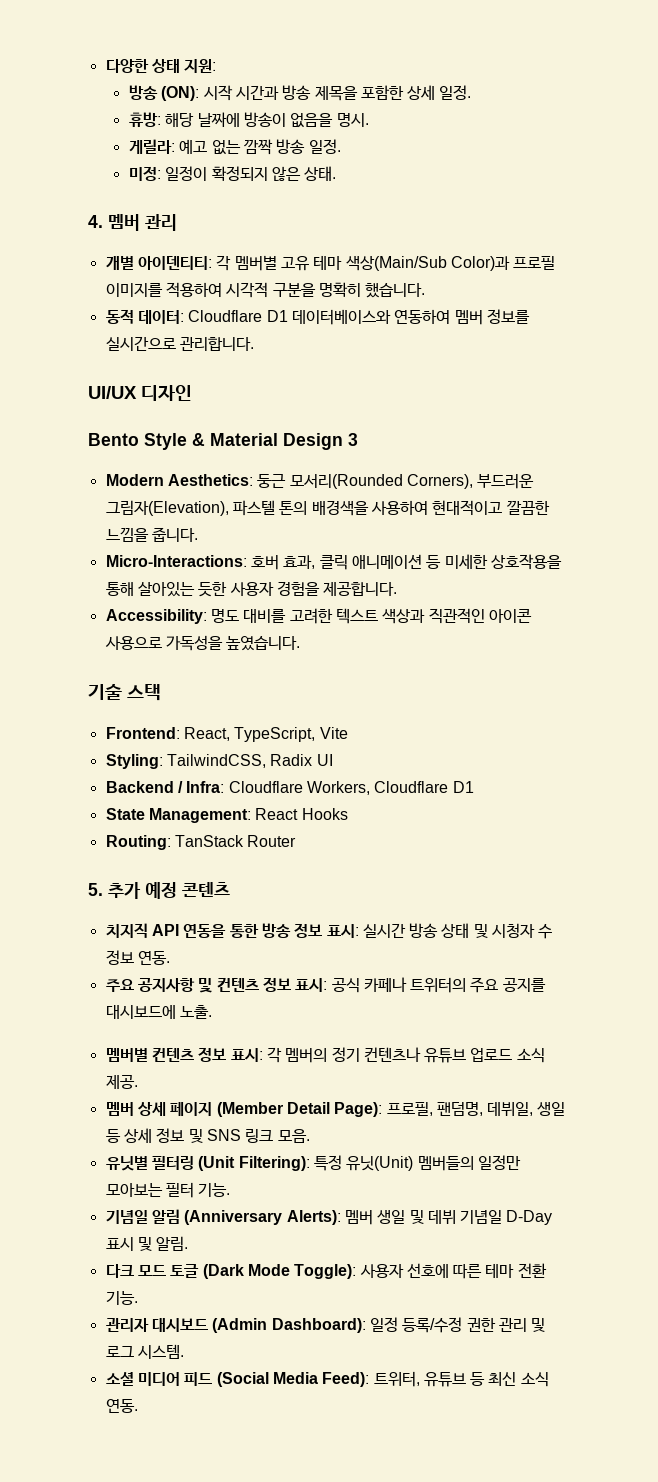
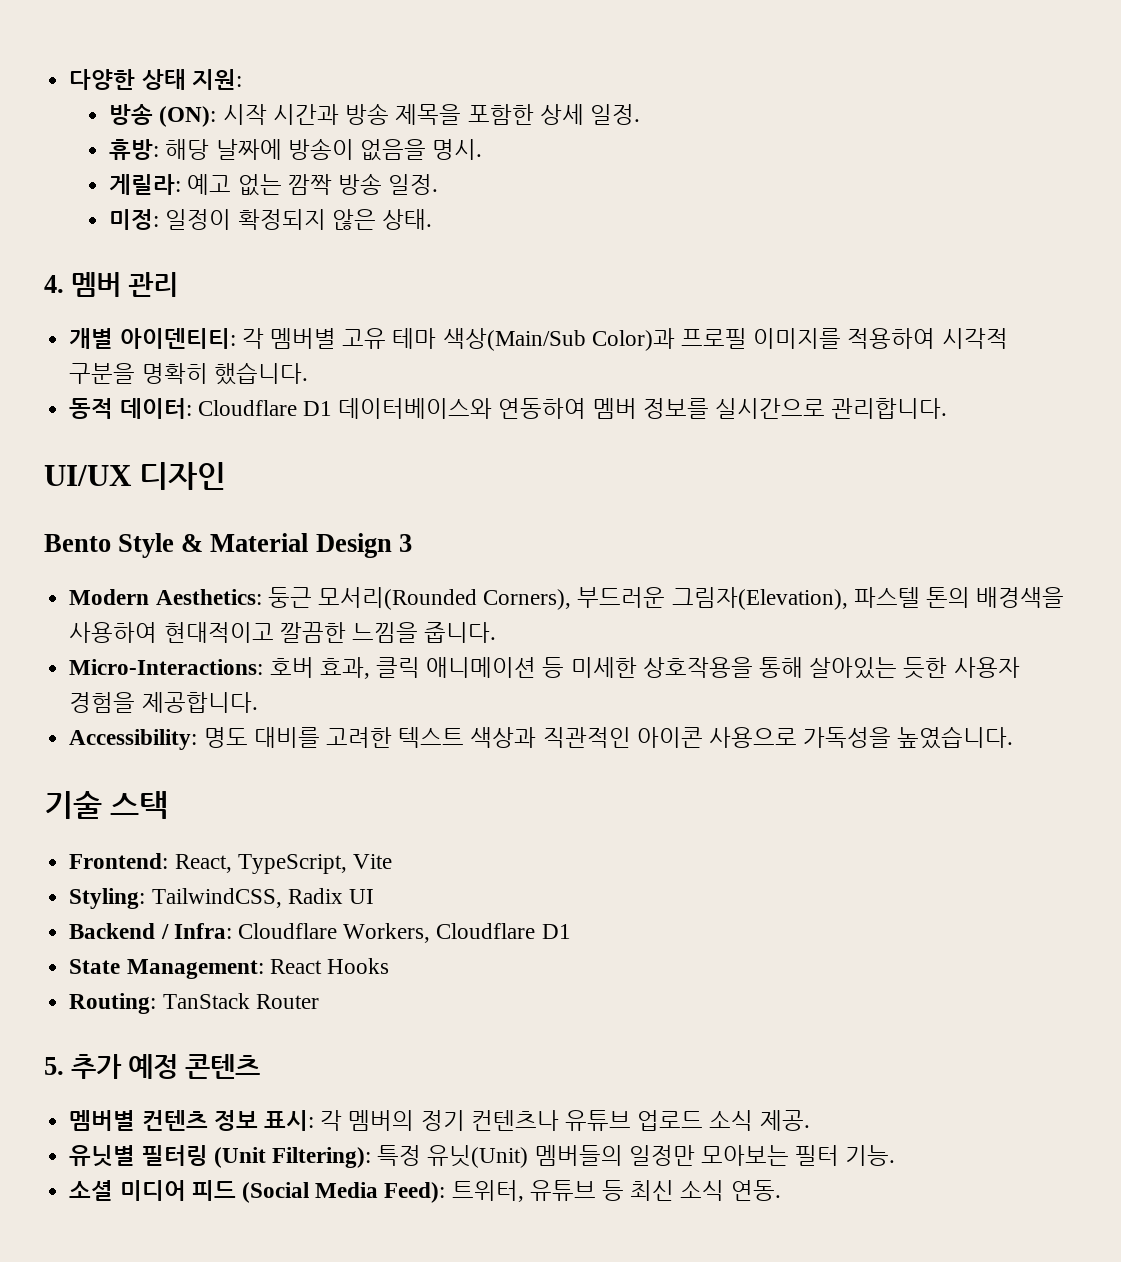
- 치지직 API 연동을 통한 방송 정보 표시: 실시간 방송 상태 및 시청자 수 정보 연동.
- 주요 공지사항 및 컨텐츠 정보 표시: 공식 카페나 트위터의 주요 공지를 대시보드에 노출.
- 멤버 상세 페이지 (Member Detail Page): 프로필, 팬덤명, 데뷔일, 생일 등 상세 정보 및 SNS 링크 모음.
- 기념일 알림 (Anniversary Alerts): 멤버 생일 및 데뷔 기념일 D-Day 표시 및 알림.
- 다크 모드 토글 (Dark Mode Toggle): 사용자 선호에 따른 테마 전환 기능.
- 관리자 대시보드 (Admin Dashboard): 일정 등록/수정 권한 관리 및 로그 시스템.

